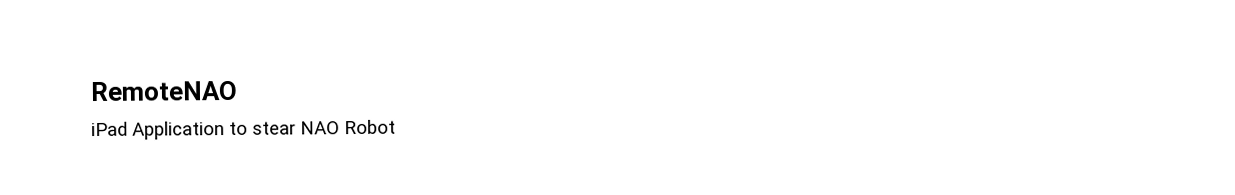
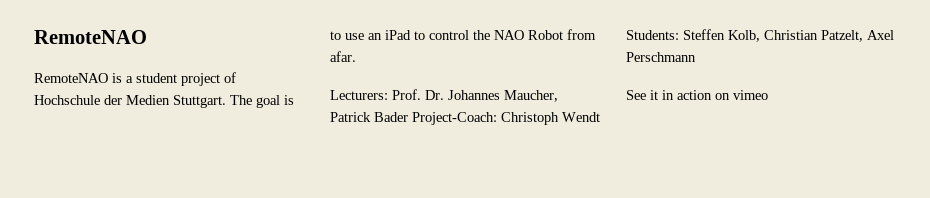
- iPad Application to stear NAO Robot
+ RemoteNAO is a student project of Hochschule der Medien Stuttgart. The goal is to use an iPad to control the NAO Robot from afar.
+ Lecturers: Prof. Dr. Johannes Maucher, Patrick Bader Project-Coach: Christoph Wendt Students: Steffen Kolb, Christian Patzelt, Axel Perschmann
+ See it in action on vimeo

